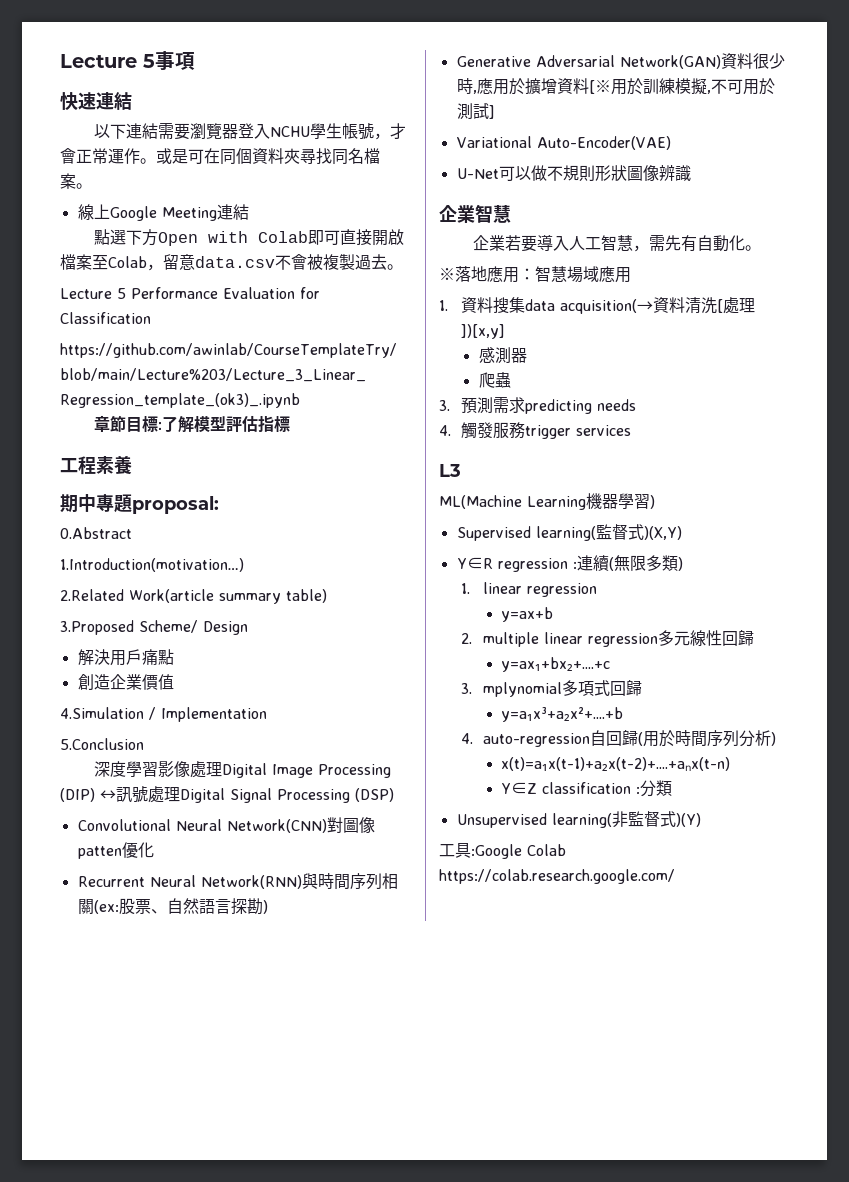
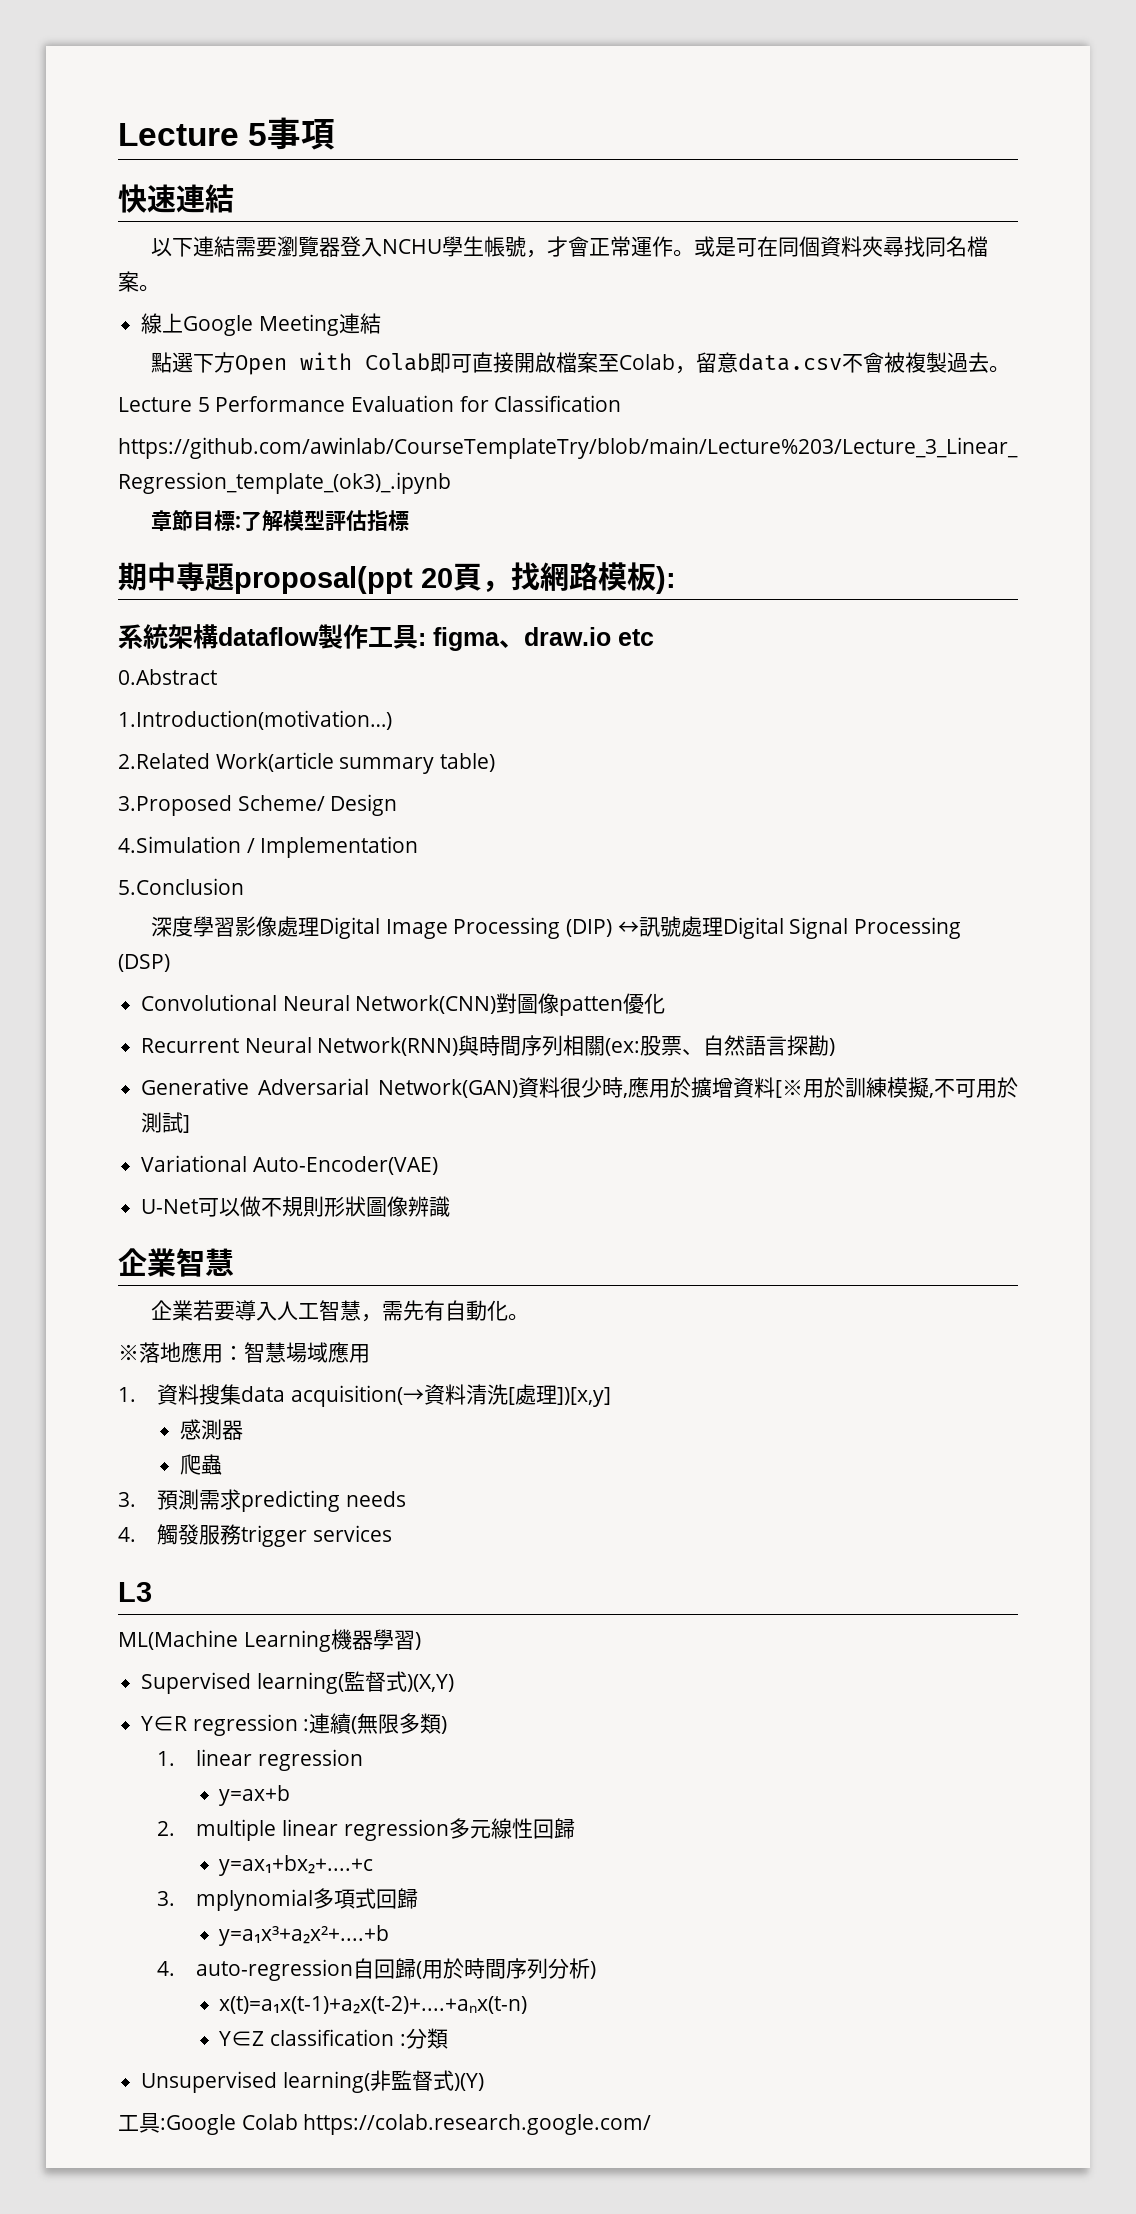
- 工程素養
- 期中專題proposal:
+ 期中專題proposal(ppt 20頁，找網路模板):
+ 系統架構dataflow製作工具: figma、draw.io etc
- 解決用戶痛點
- 創造企業價值

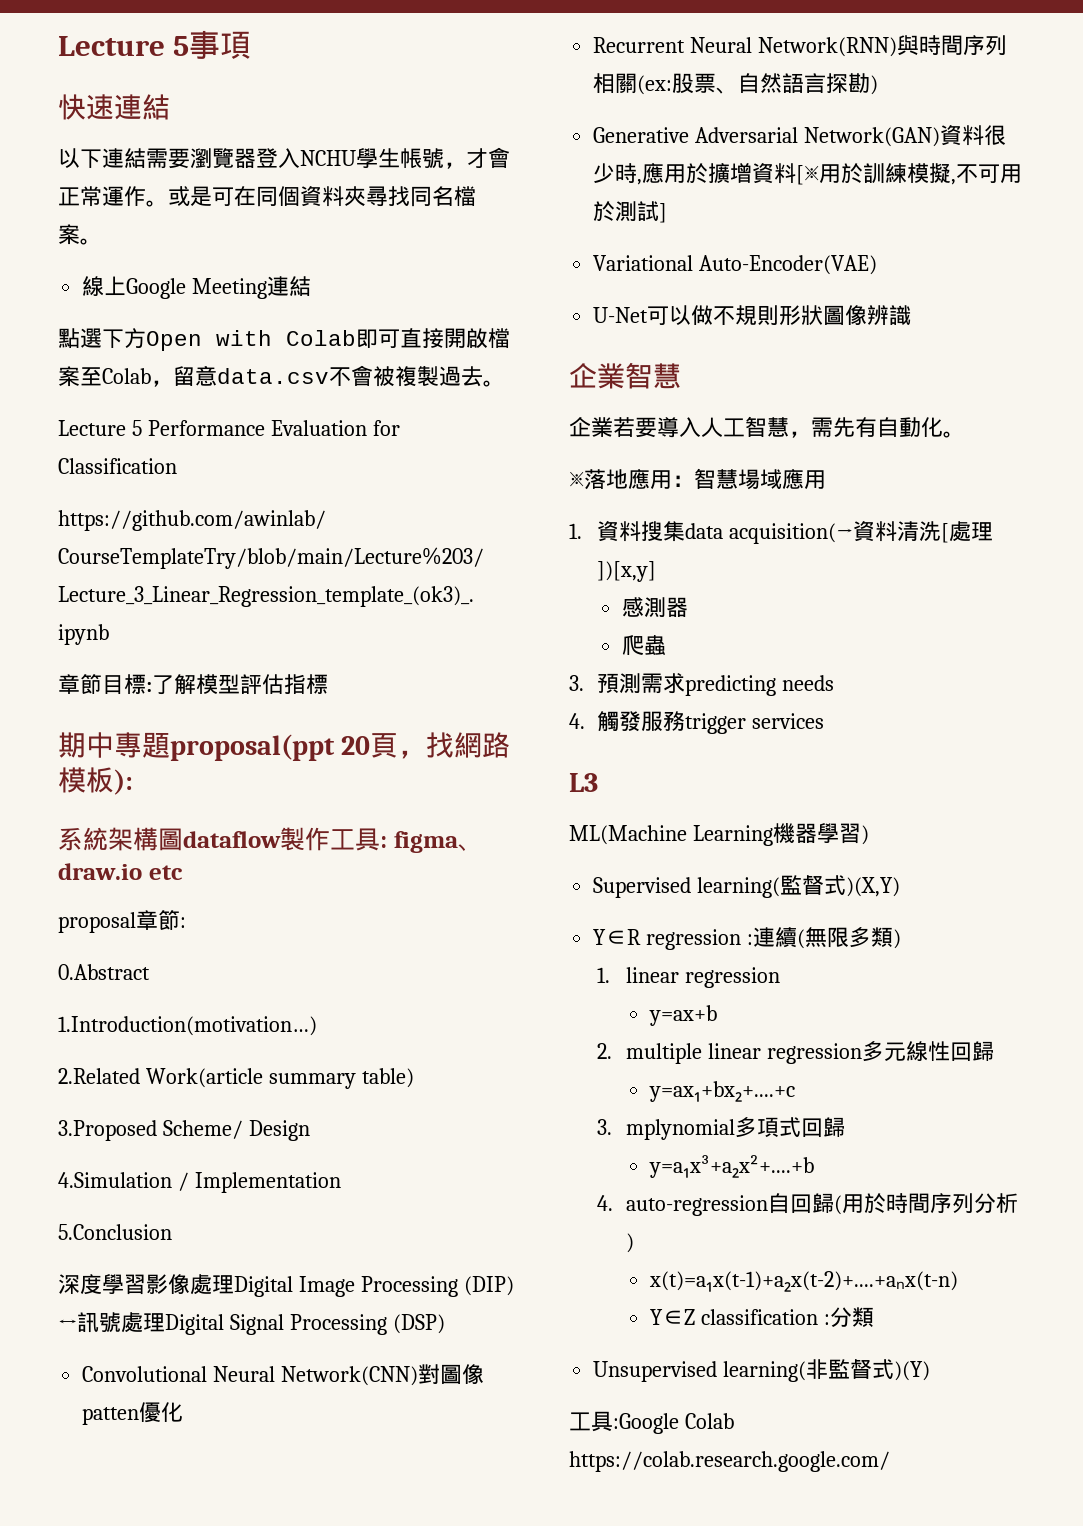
- 系統架構dataflow製作工具: figma、draw.io etc
+ 系統架構圖dataflow製作工具: figma、draw.io etc
+ proposal章節:

